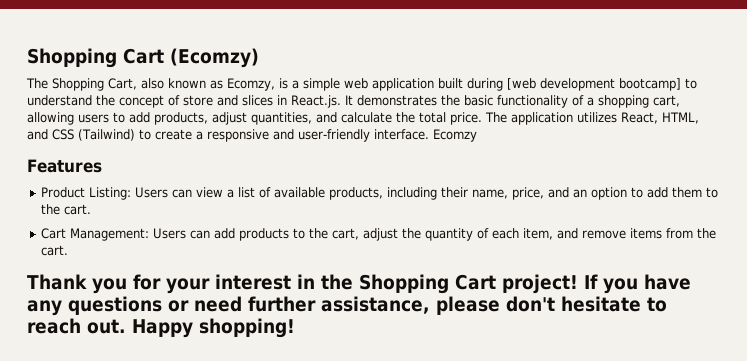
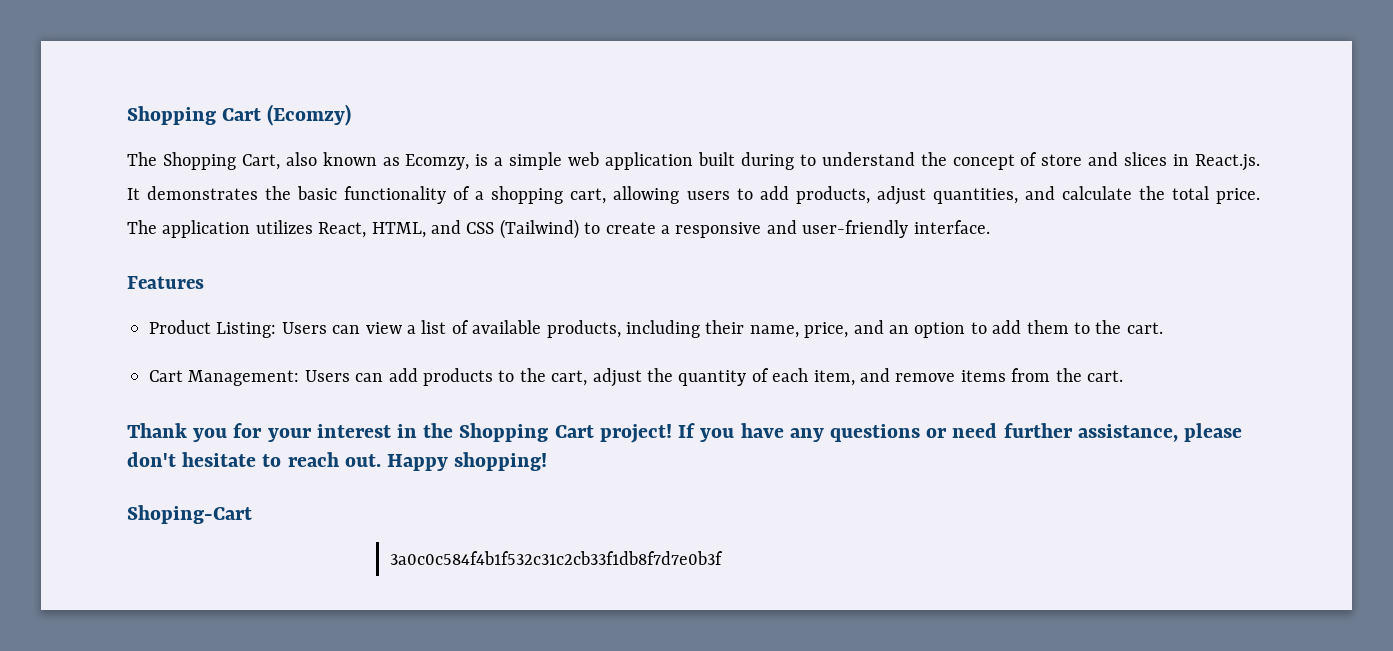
- The Shopping Cart, also known as Ecomzy, is a simple web application built during [web development bootcamp] to understand the concept of store and slices in React.js. It demonstrates the basic functionality of a shopping cart, allowing users to add products, adjust quantities, and calculate the total price.
+ The Shopping Cart, also known as Ecomzy, is a simple web application built during to understand the concept of store and slices in React.js. It demonstrates the basic functionality of a shopping cart, allowing users to add products, adjust quantities, and calculate the total price.
- Ecomzy
+ Shoping-Cart
+ 3a0c0c584f4b1f532c31c2cb33f1db8f7d7e0b3f

